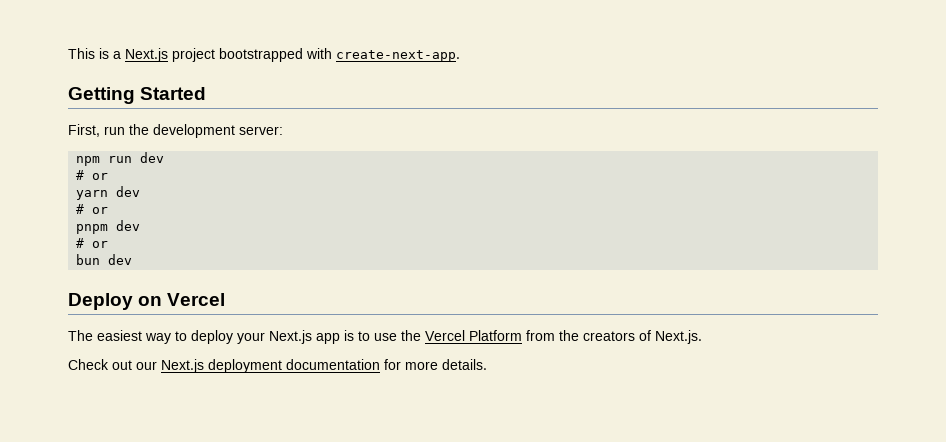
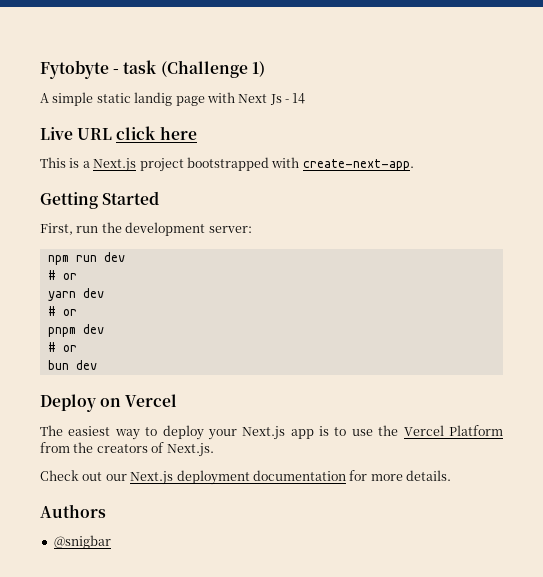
+ Fytobyte - task (Challenge 1)
+ A simple static landig page with Next Js - 14
+ Live URL click here
+ Authors
+ @snigbar

